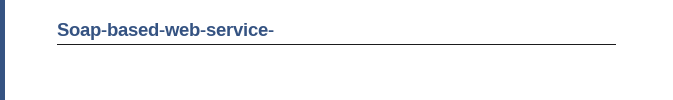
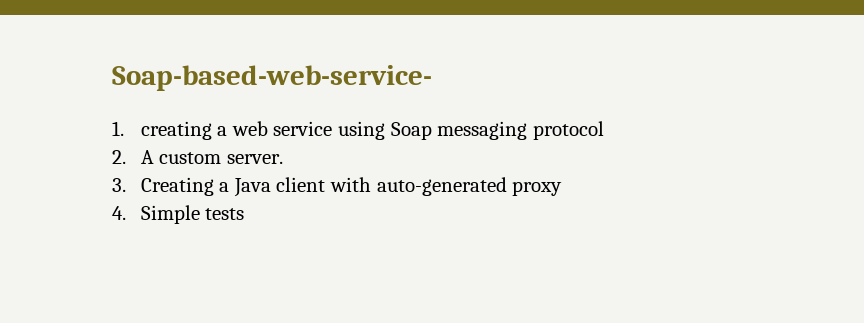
+ 1. creating a web service using Soap messaging protocol
+ 2. A custom server.
+ 3. Creating a Java client with auto-generated proxy
+ 4. Simple tests

